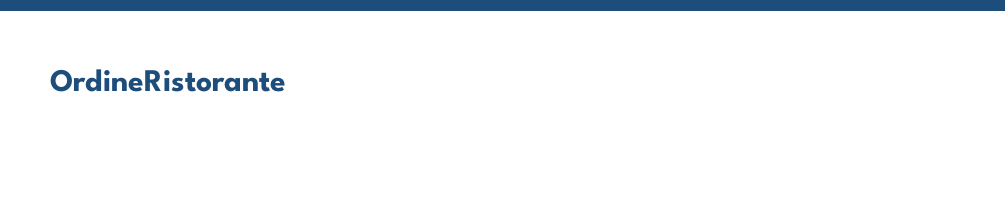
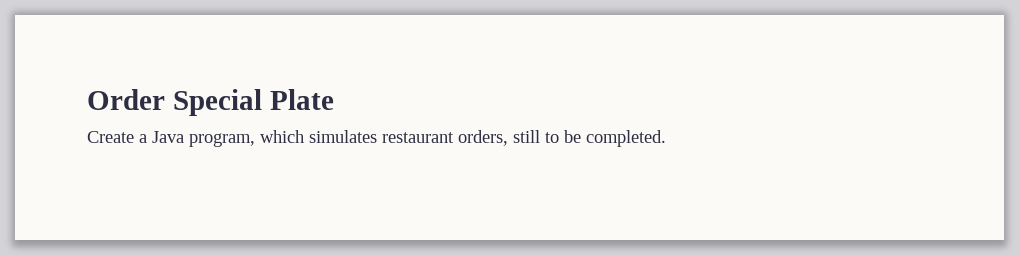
- OrdineRistorante
+ Order Special Plate
+ Create a Java program, which simulates restaurant orders, still to be completed.

